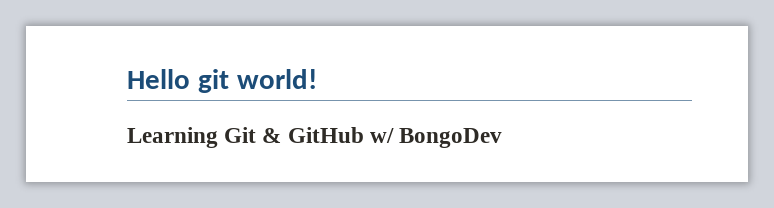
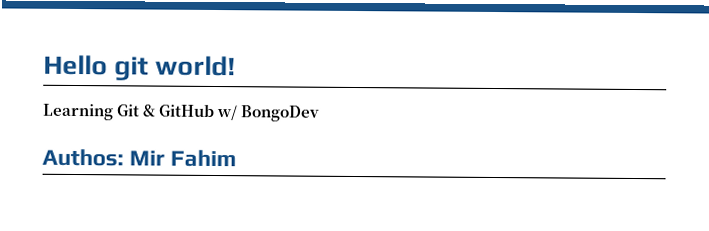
+ Authos: Mir Fahim

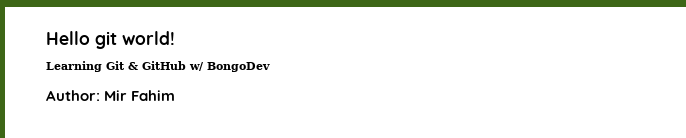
- Authos: Mir Fahim
+ Author: Mir Fahim

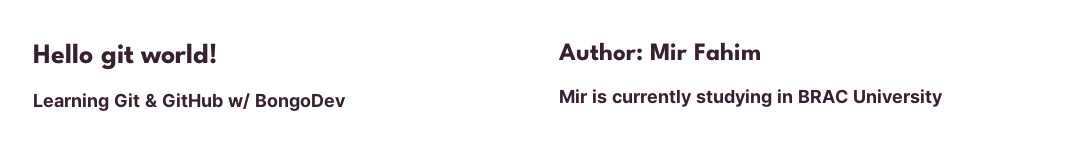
+ Mir is currently studying in BRAC University

